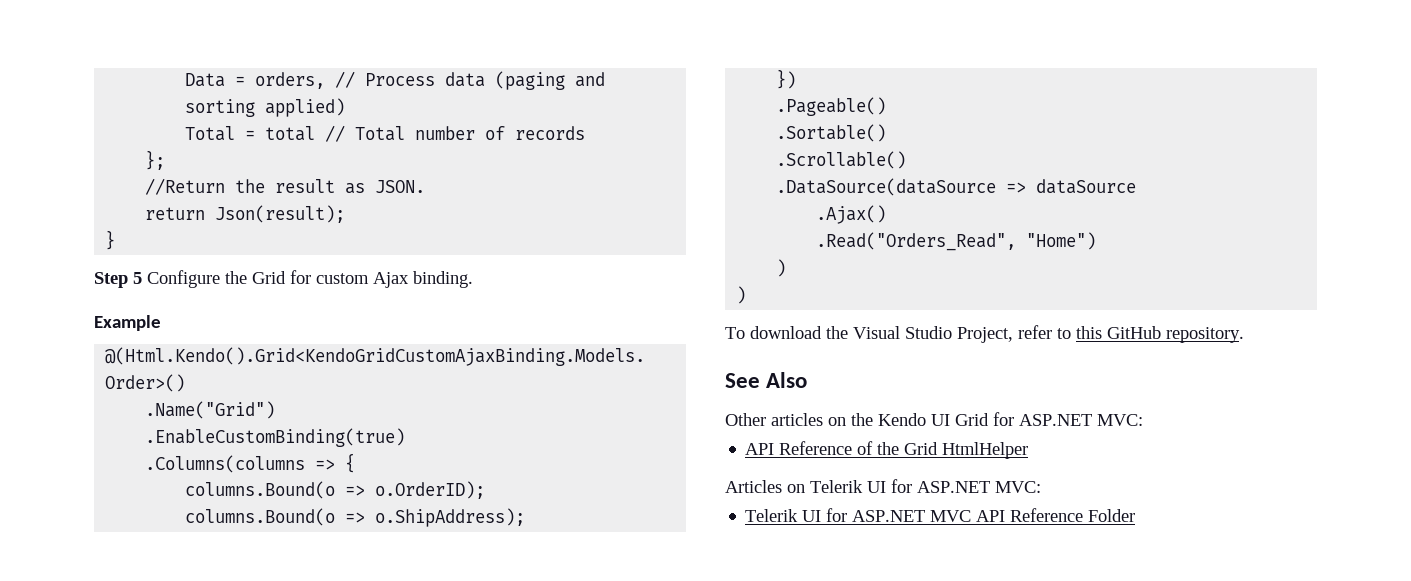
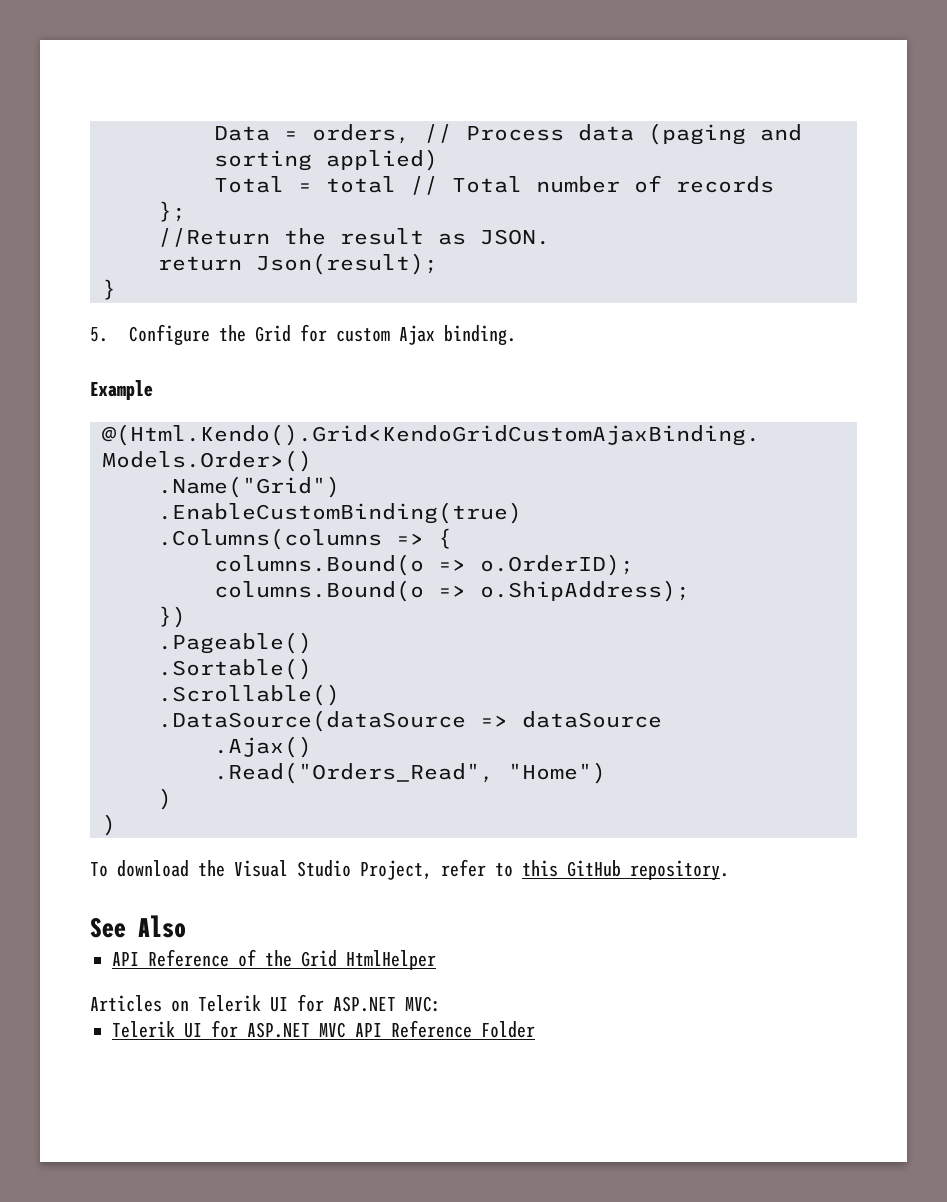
- Step 5 Configure the Grid for custom Ajax binding.
+ 5. Configure the Grid for custom Ajax binding.
- Other articles on the Kendo UI Grid for ASP.NET MVC:

